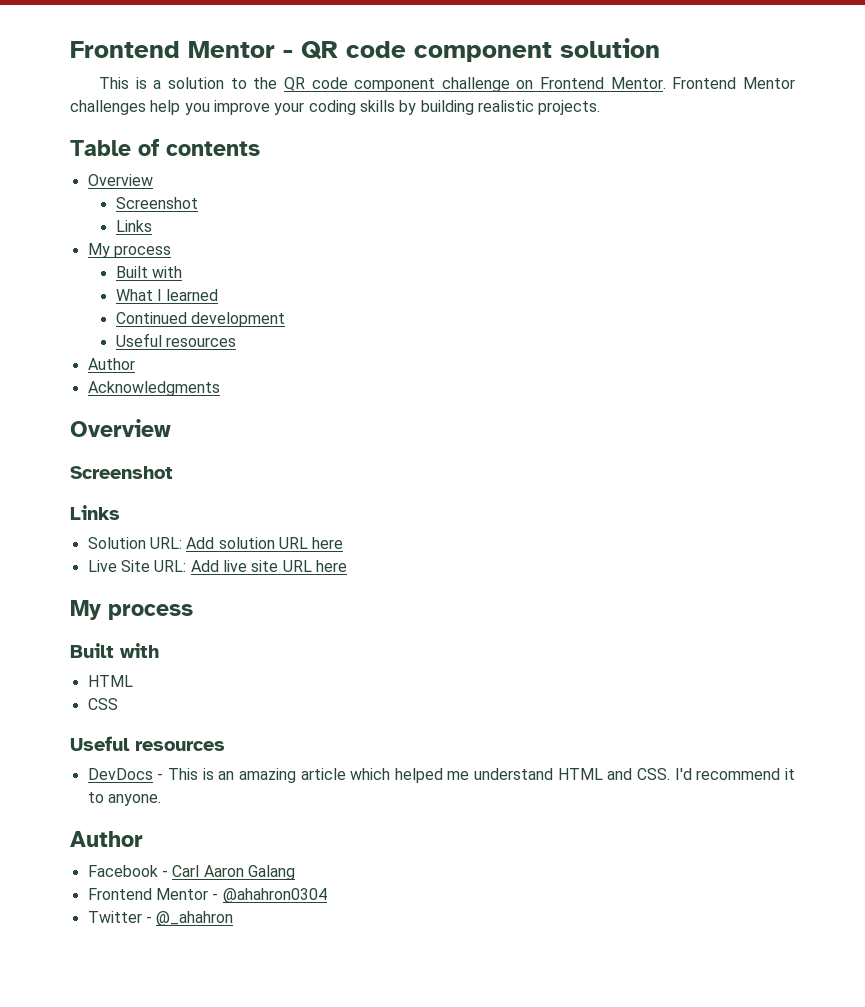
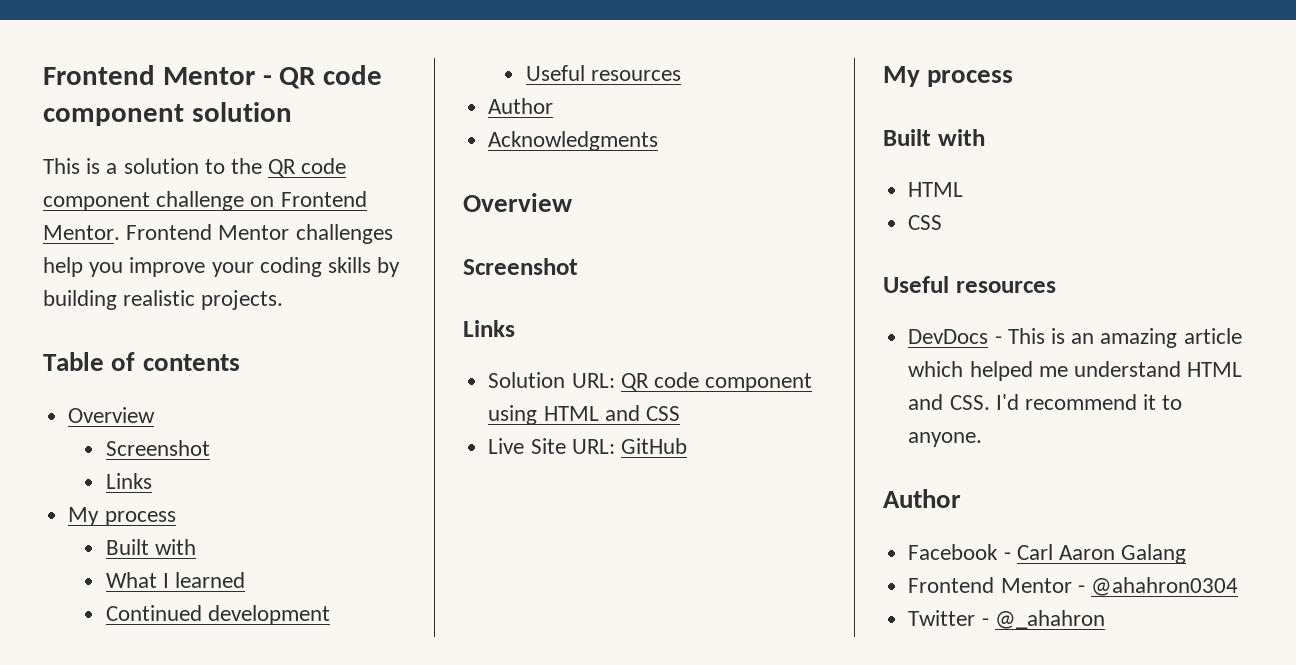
- Solution URL: Add solution URL here
- Live Site URL: Add live site URL here
+ Solution URL: QR code component using HTML and CSS
+ Live Site URL: GitHub

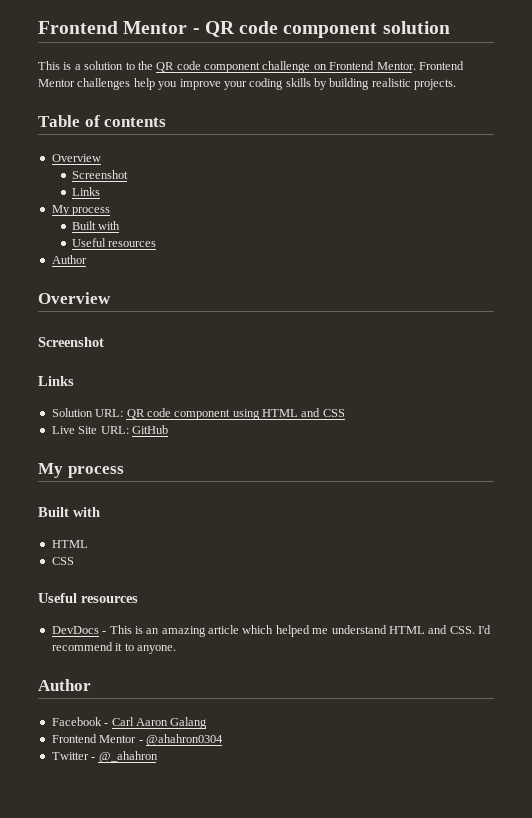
- What I learned
- Continued development
- Acknowledgments

